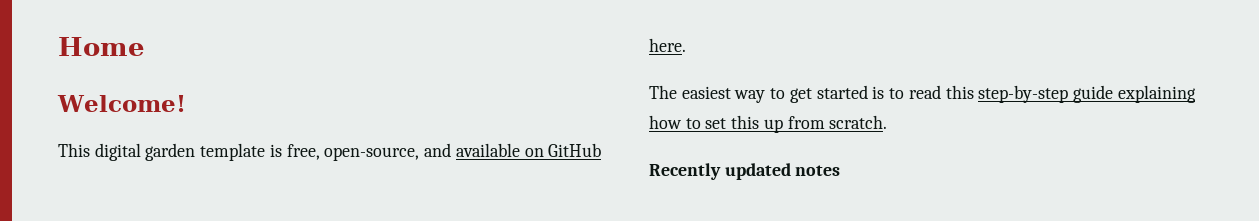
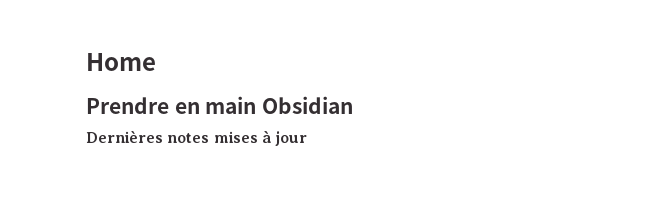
- Welcome!
- This digital garden template is free, open-source, and available on GitHub here.
- The easiest way to get started is to read this step-by-step guide explaining how to set this up from scratch.
- Recently updated notes
+ Prendre en main Obsidian
+ Dernières notes mises à jour

